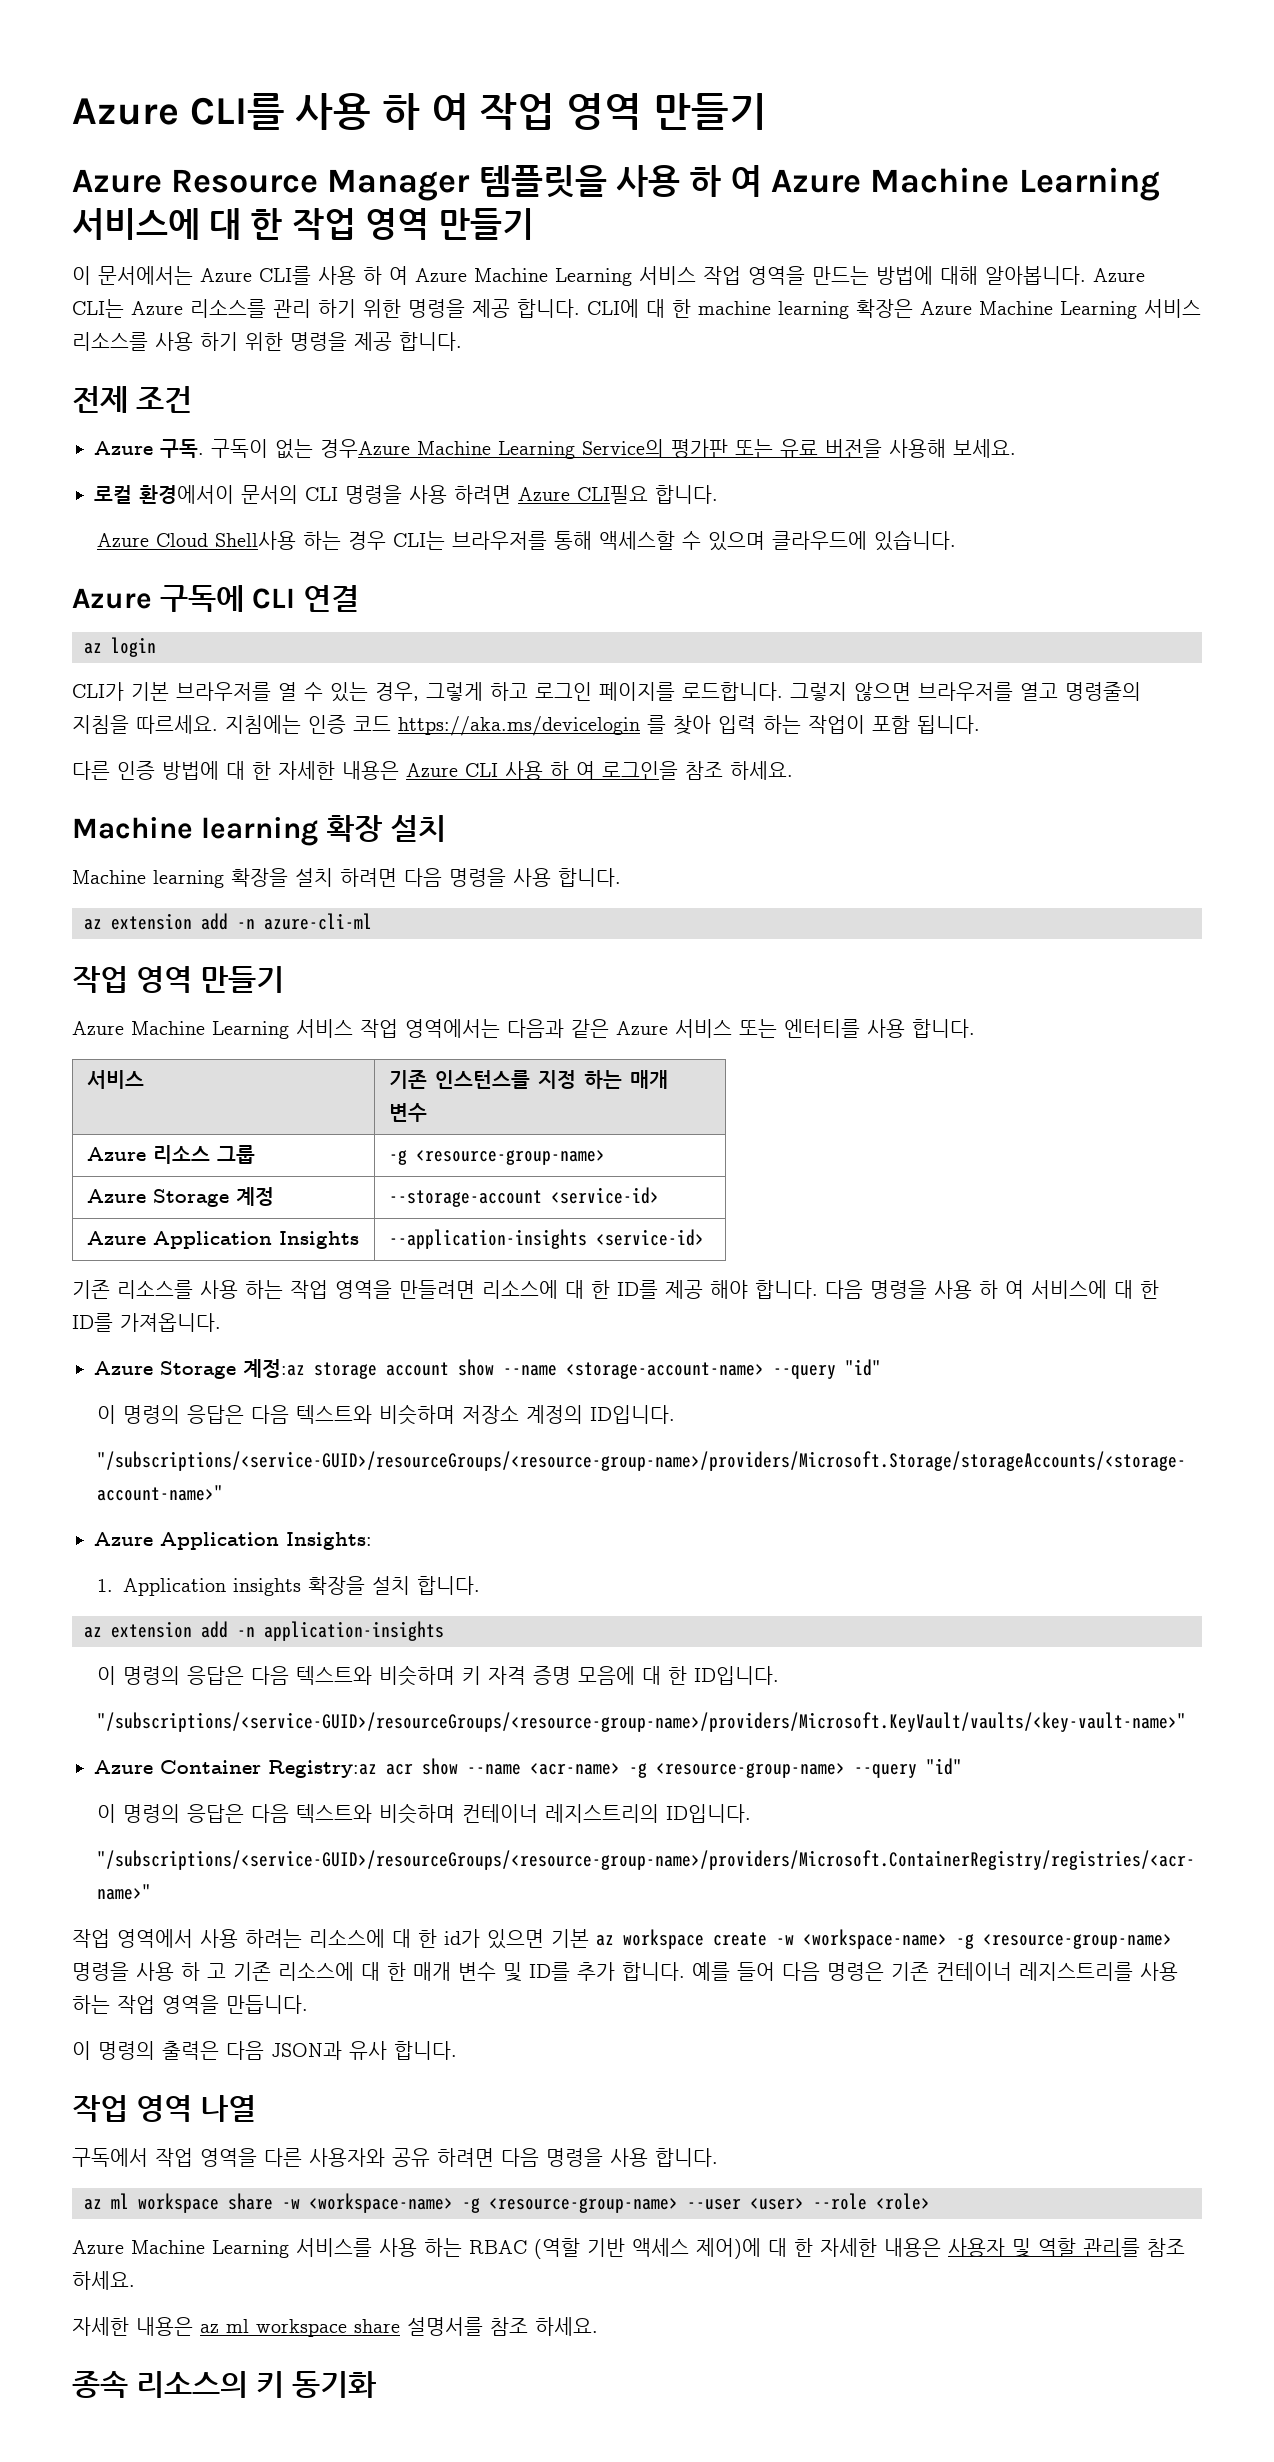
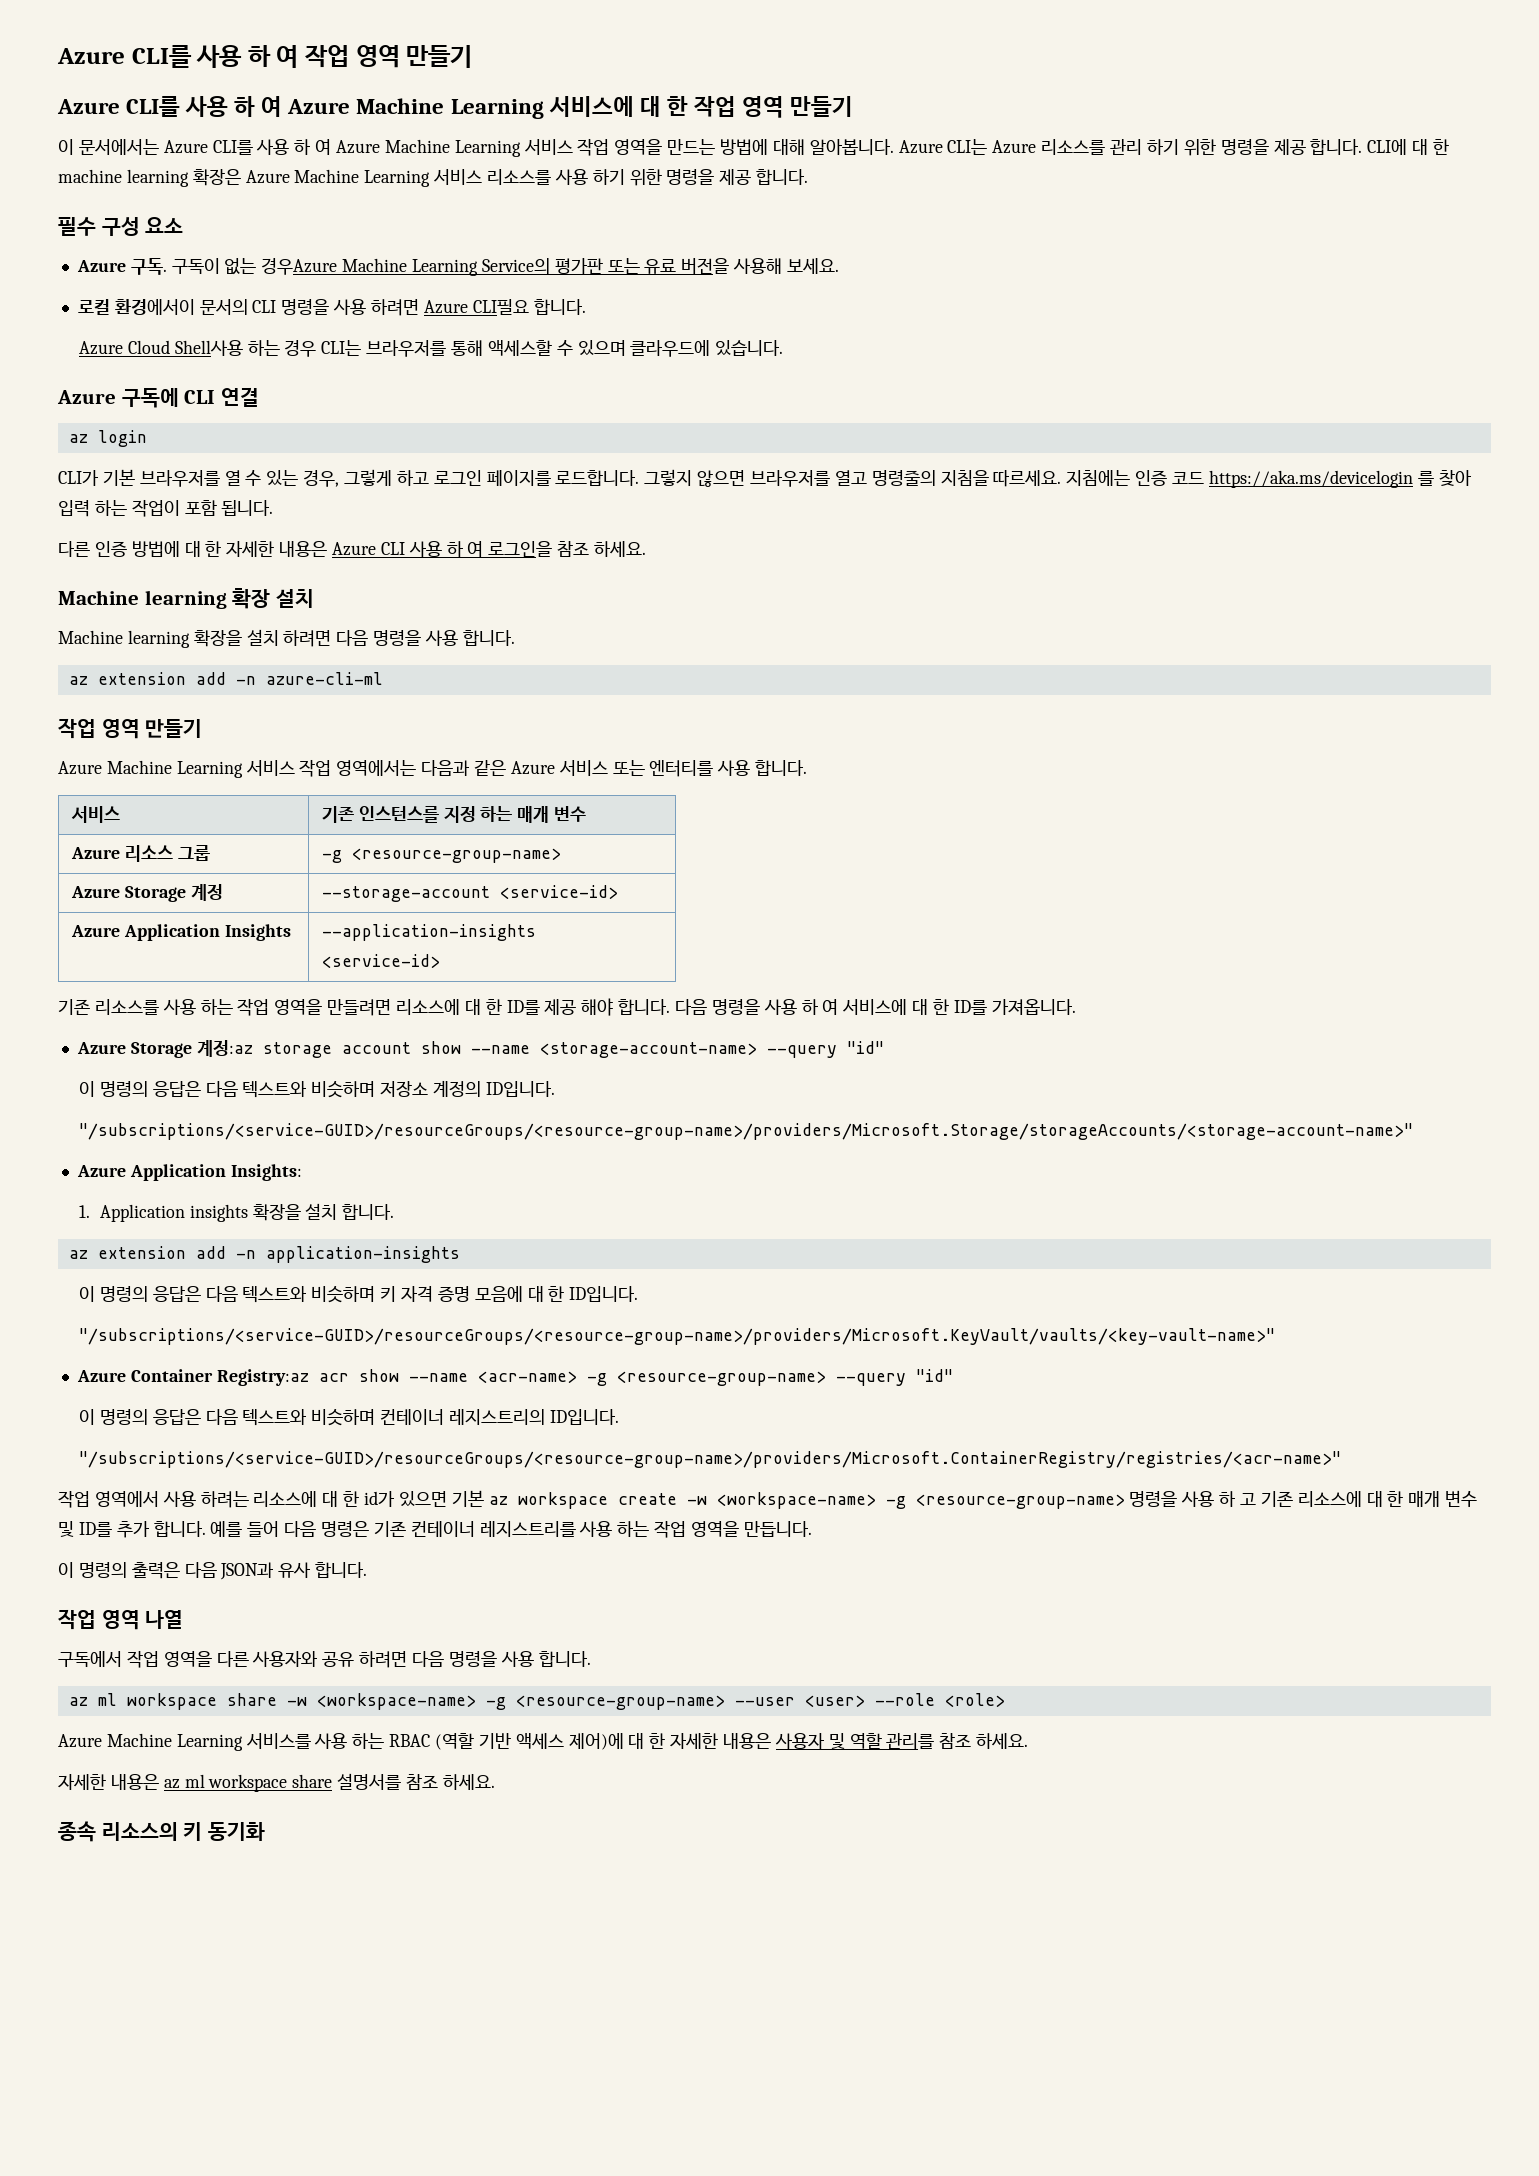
- Azure Resource Manager 템플릿을 사용 하 여 Azure Machine Learning 서비스에 대 한 작업 영역 만들기
+ Azure CLI를 사용 하 여 Azure Machine Learning 서비스에 대 한 작업 영역 만들기
- 전제 조건
+ 필수 구성 요소

